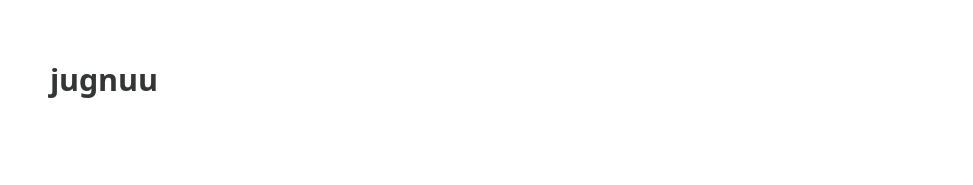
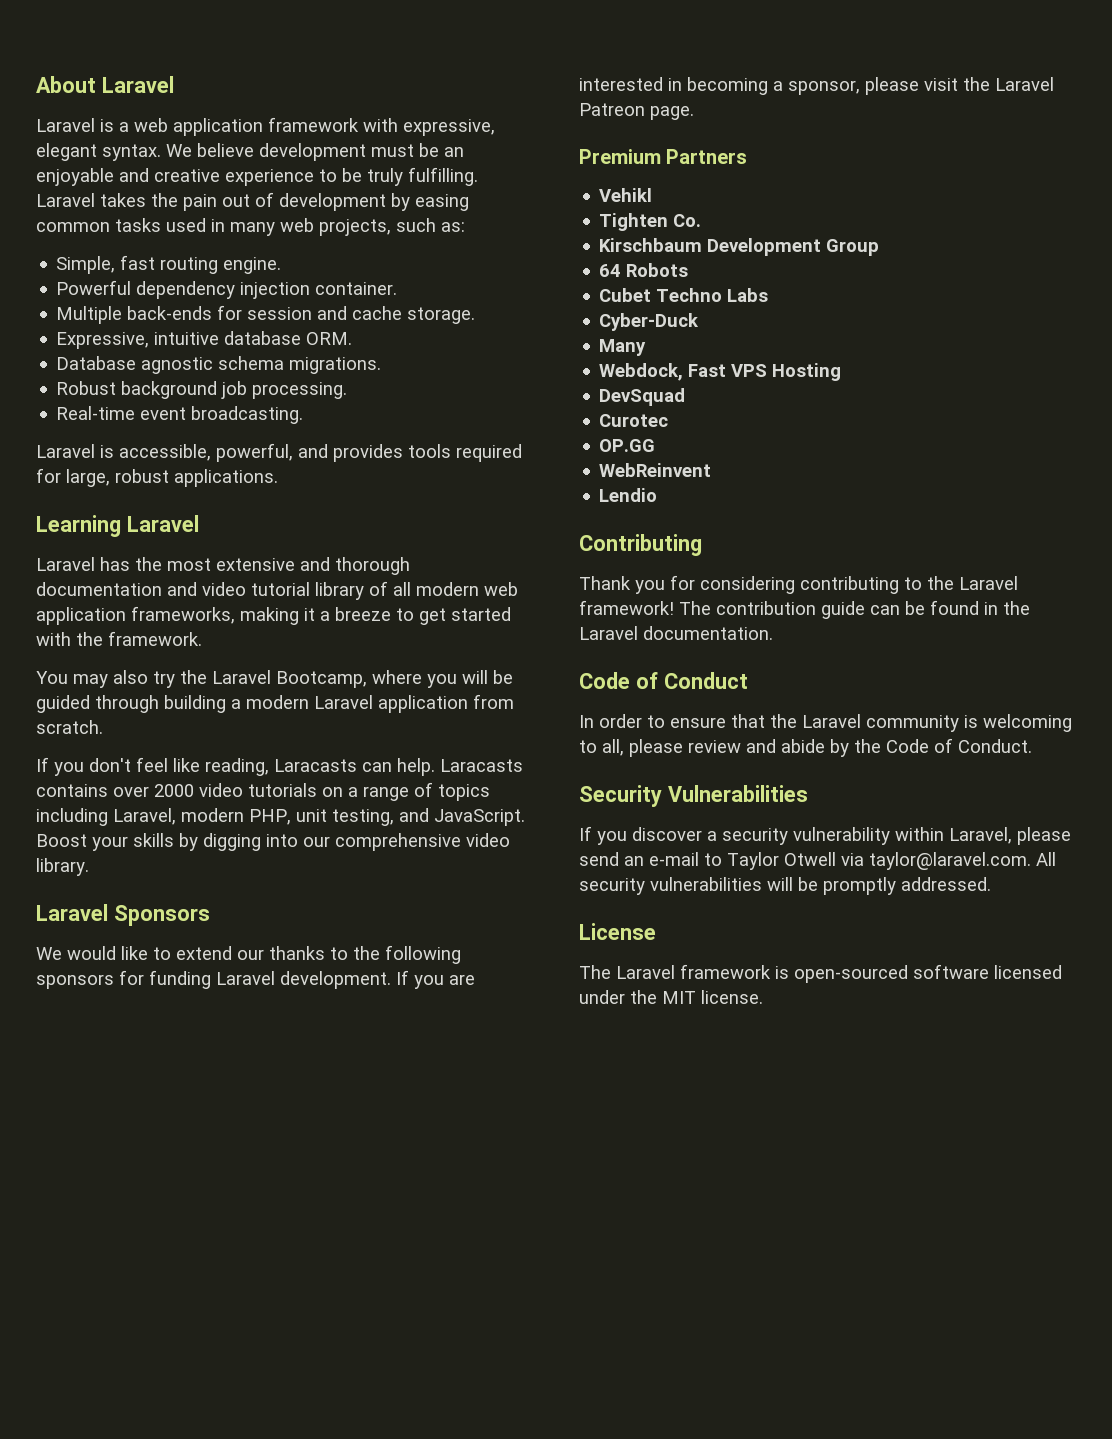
- jugnuu
+ About Laravel
+ Laravel is a web application framework with expressive, elegant syntax. We believe development must be an enjoyable and creative experience to be truly fulfilling. Laravel takes the pain out of development by easing common tasks used in many web projects, such as:
+ Simple, fast routing engine.
+ Powerful dependency injection container.
+ Multiple back-ends for session and cache storage.
+ Expressive, intuitive database ORM.
+ Database agnostic schema migrations.
+ Robust background job processing.
+ Real-time event broadcasting.
+ Laravel is accessible, powerful, and provides tools required for large, robust applications.
+ Learning Laravel
+ Laravel has the most extensive and thorough documentation and video tutorial library of all modern web application frameworks, making it a breeze to get started with the framework.
+ You may also try the Laravel Bootcamp, where you will be guided through building a modern Laravel application from scratch.
+ If you don't feel like reading, Laracasts can help. Laracasts contains over 2000 video tutorials on a range of topics including Laravel, modern PHP, unit testing, and JavaScript. Boost your skills by digging into our comprehensive video library.
+ Laravel Sponsors
+ We would like to extend our thanks to the following sponsors for funding Laravel development. If you are interested in becoming a sponsor, please visit the Laravel Patreon page.
+ Premium Partners
+ Vehikl
+ Tighten Co.
+ Kirschbaum Development Group
+ 64 Robots
+ Cubet Techno Labs
+ Cyber-Duck
+ Many
+ Webdock, Fast VPS Hosting
+ DevSquad
+ Curotec
+ OP.GG
+ WebReinvent
+ Lendio
+ Contributing
+ Thank you for considering contributing to the Laravel framework! The contribution guide can be found in the Laravel documentation.
+ Code of Conduct
+ In order to ensure that the Laravel community is welcoming to all, please review and abide by the Code of Conduct.
+ Security Vulnerabilities
+ If you discover a security vulnerability within Laravel, please send an e-mail to Taylor Otwell via taylor@laravel.com. All security vulnerabilities will be promptly addressed.
+ License
+ The Laravel framework is open-sourced software licensed under the MIT license.

